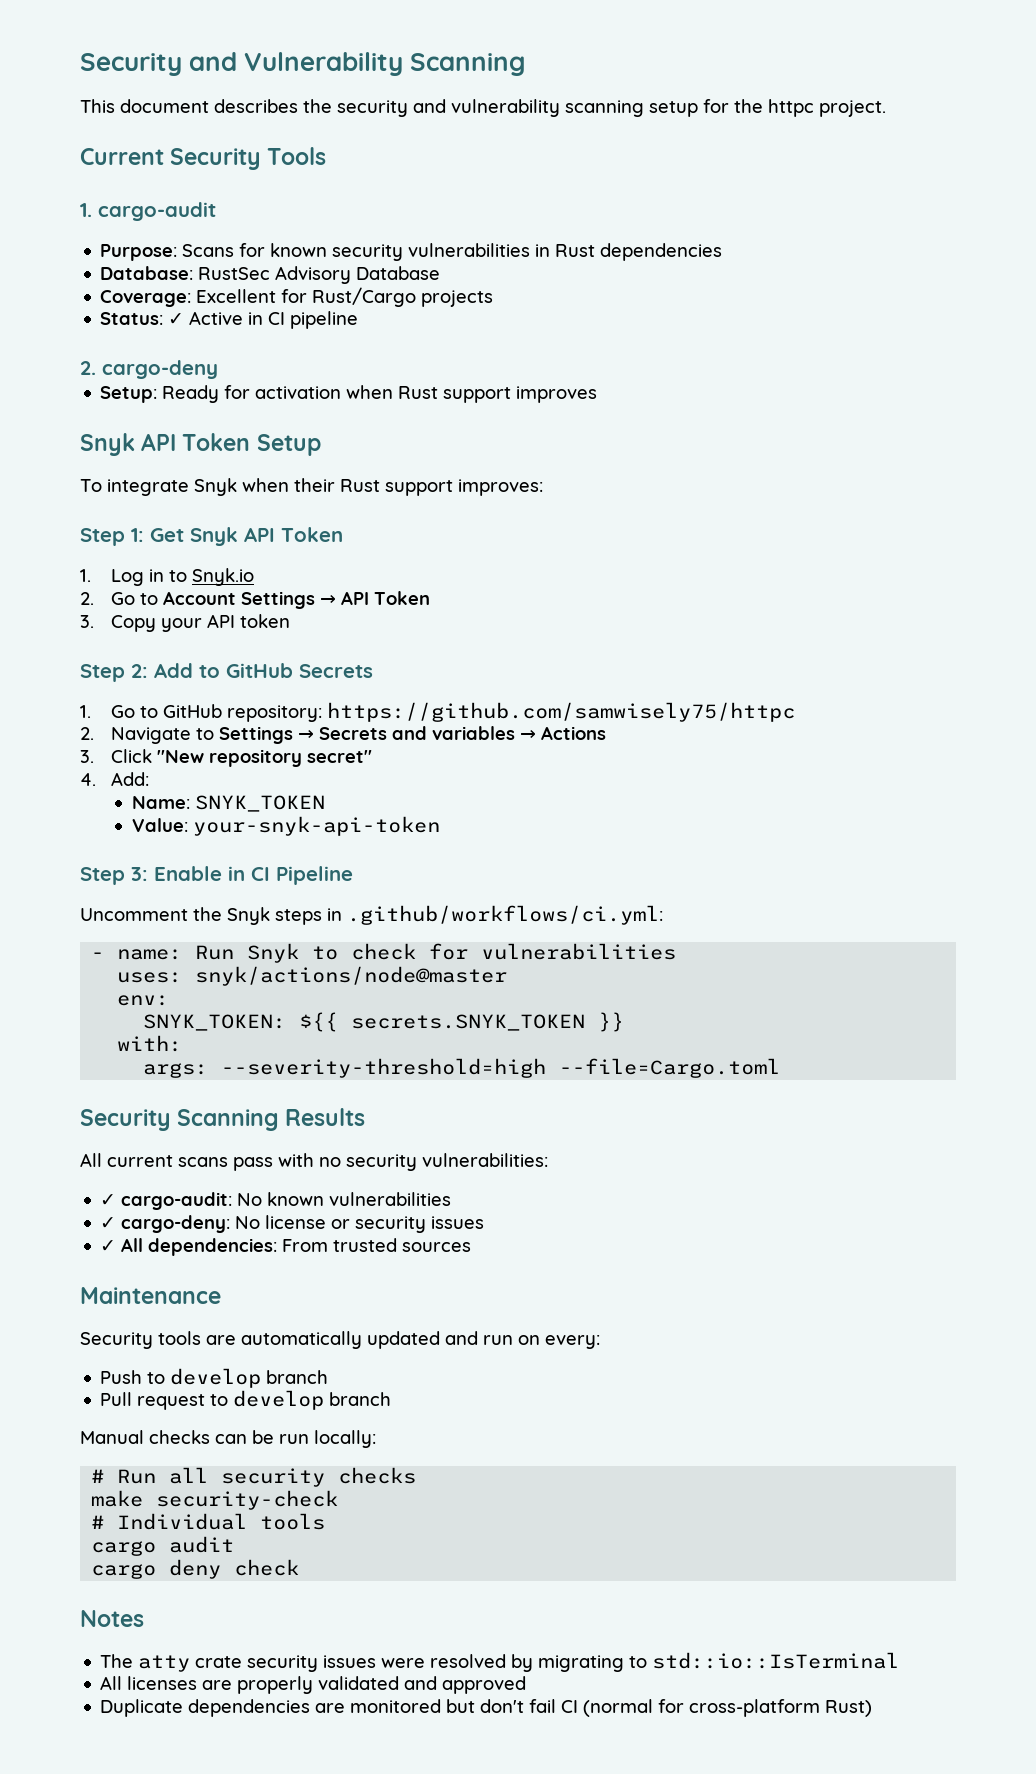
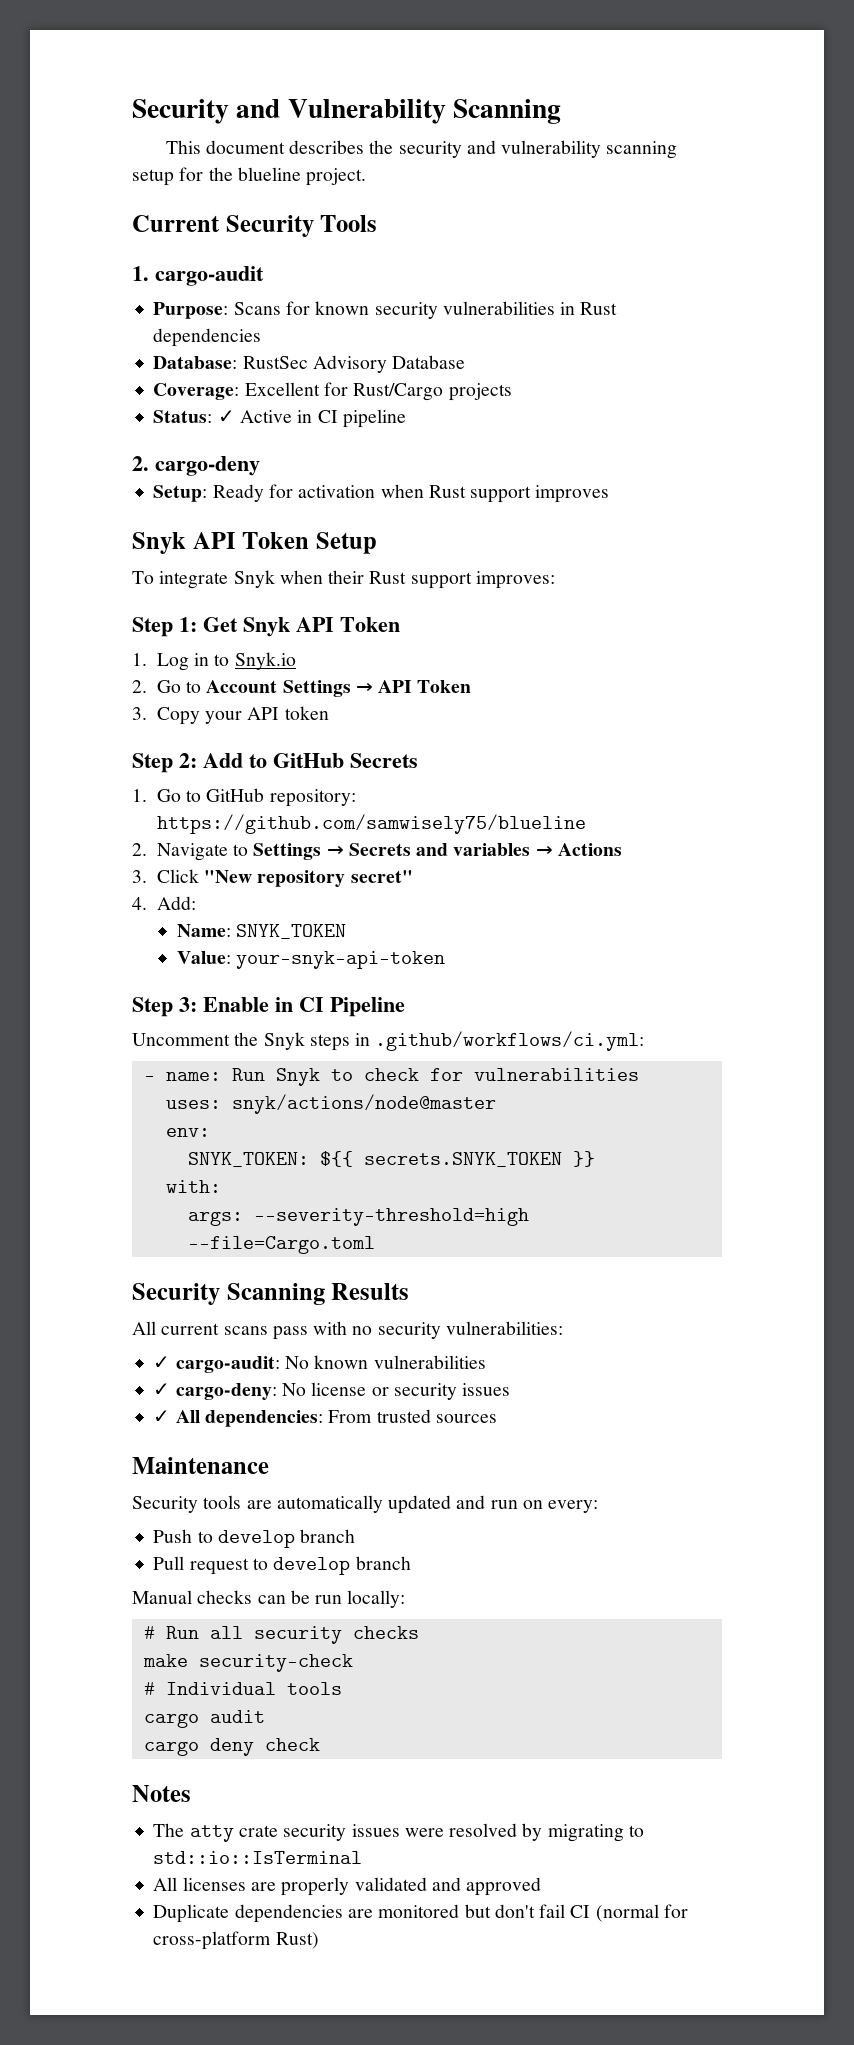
- This document describes the security and vulnerability scanning setup for the httpc project.
+ This document describes the security and vulnerability scanning setup for the blueline project.
- 1. Go to GitHub repository: https://github.com/samwisely75/httpc
+ 1. Go to GitHub repository: https://github.com/samwisely75/blueline

